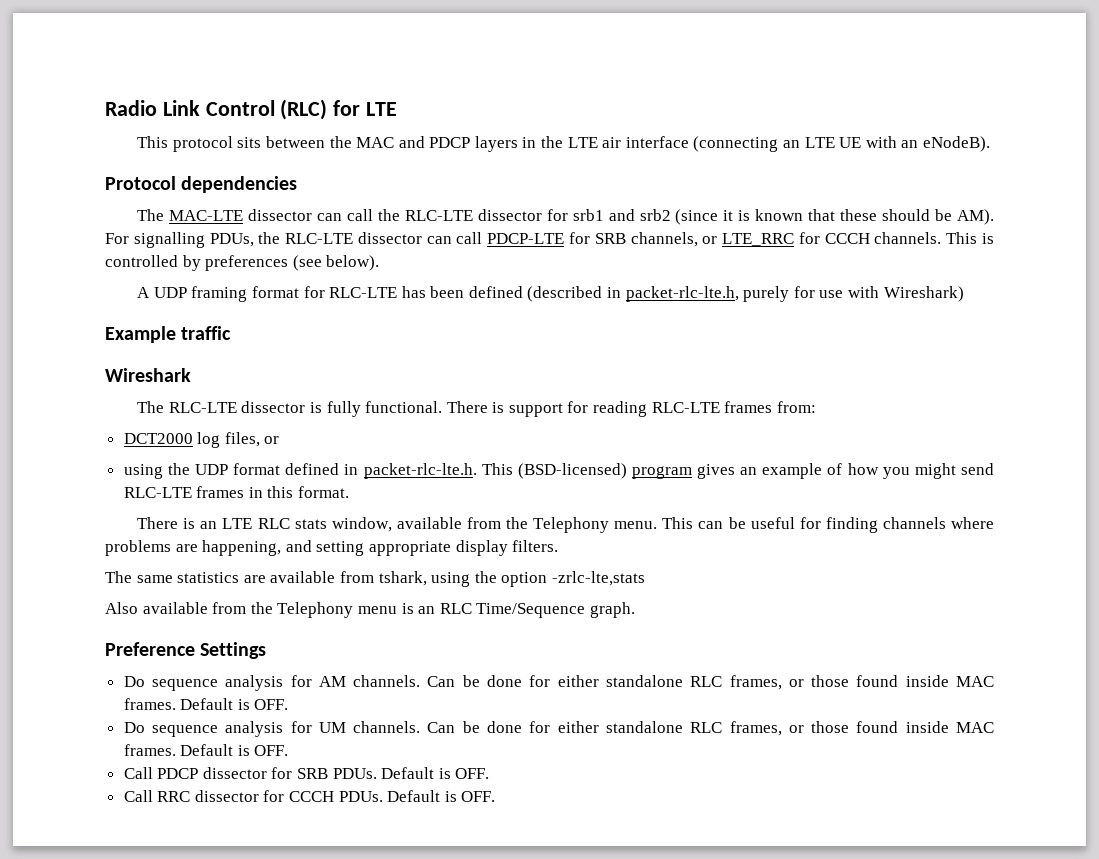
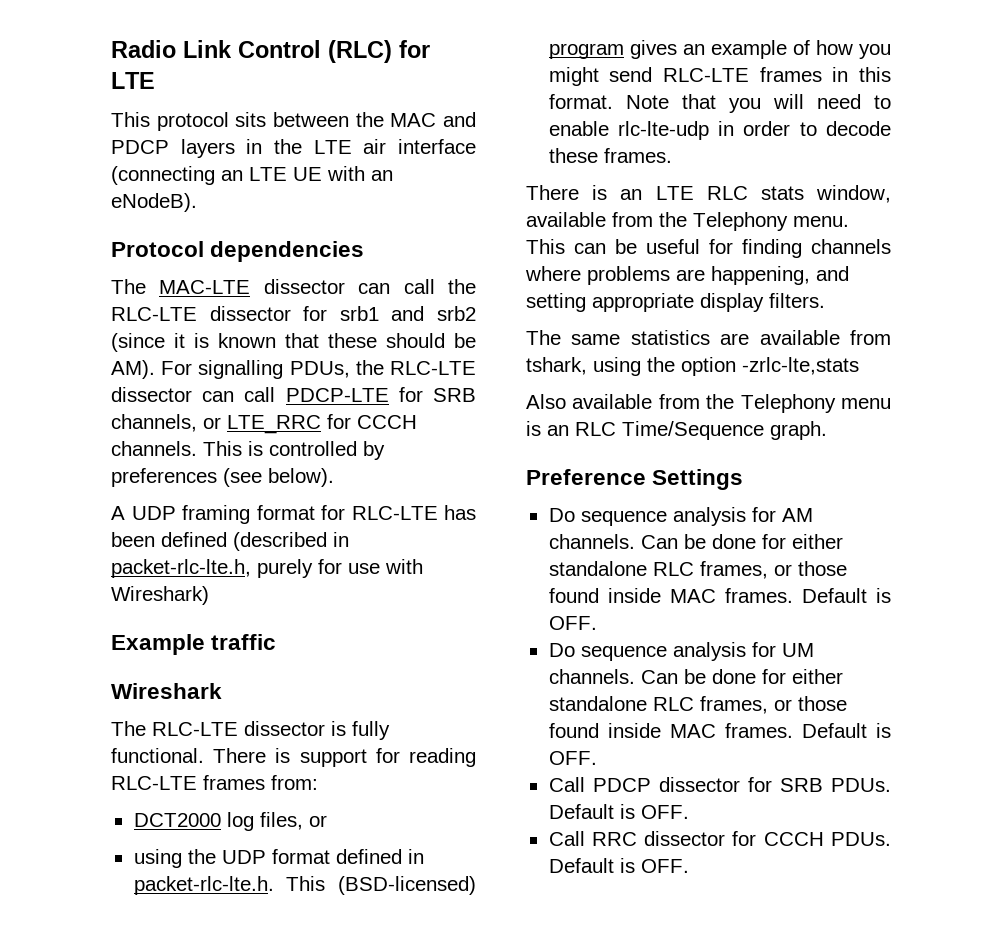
+ Note that you will need to enable rlc-lte-udp in order to decode these frames.

